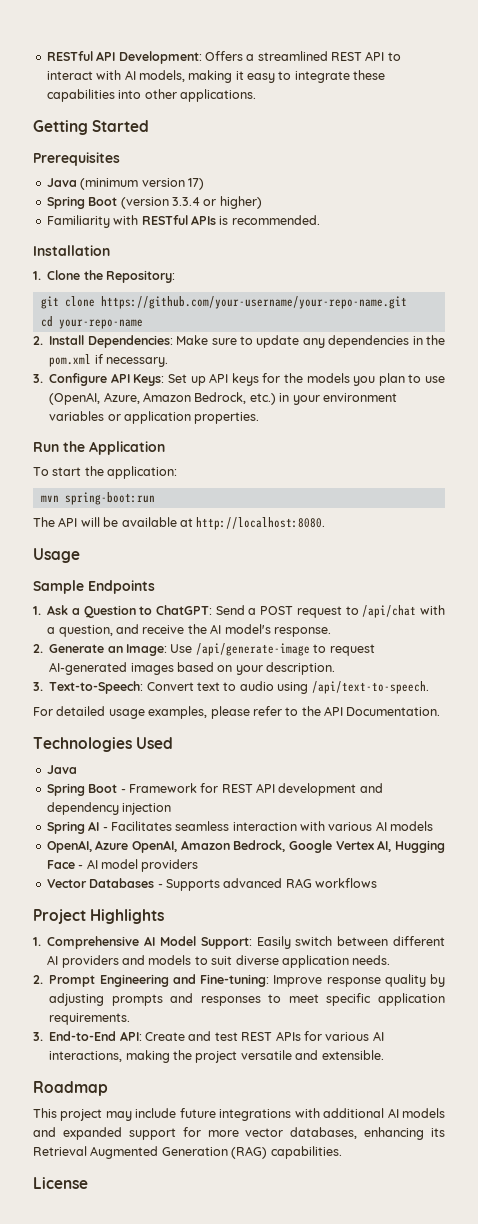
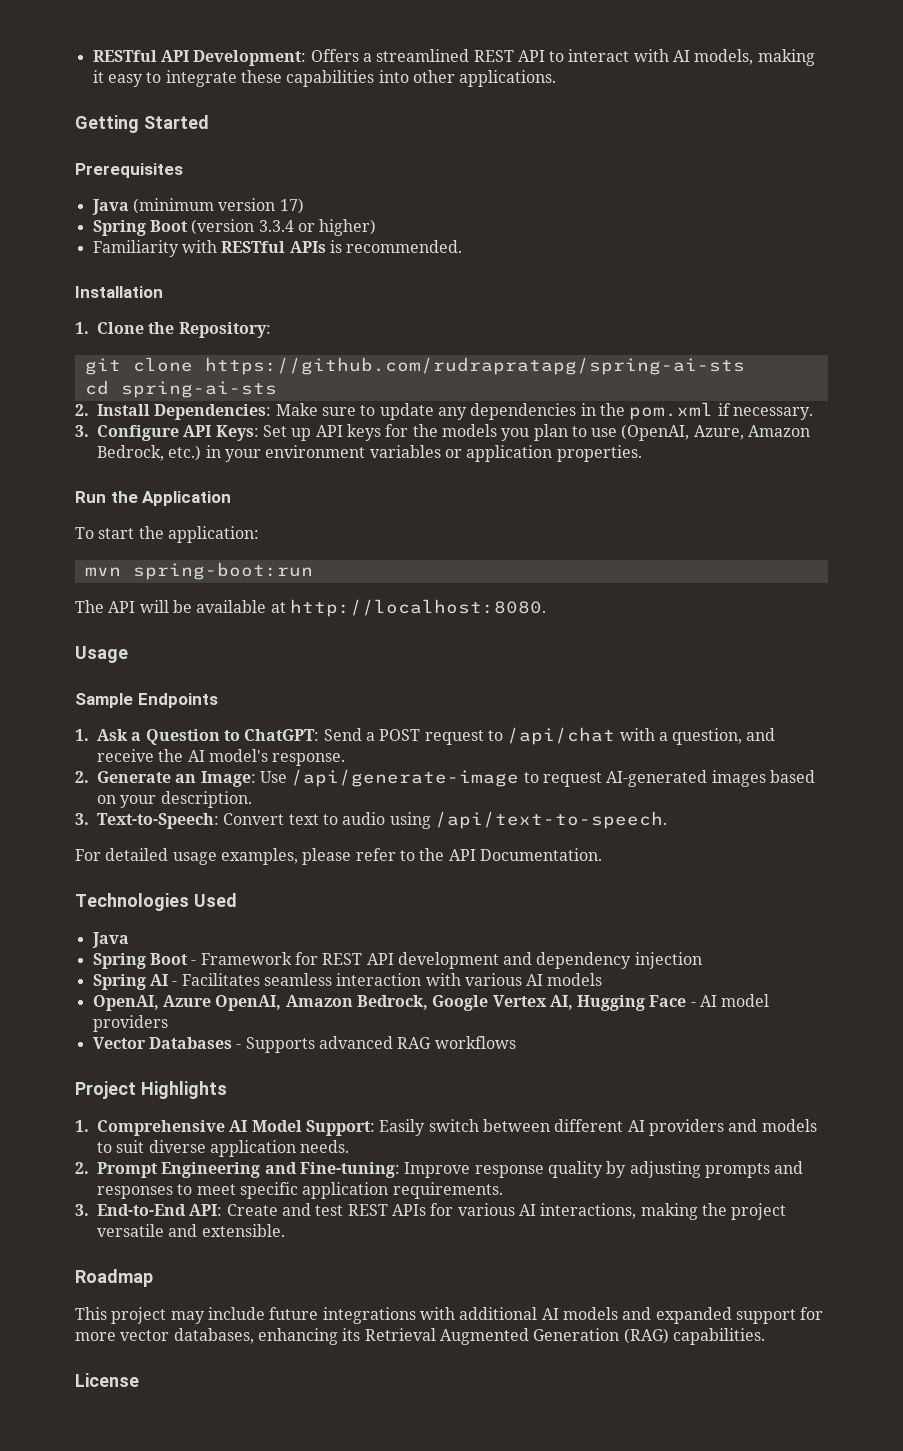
- git clone https://github.com/your-username/your-repo-name.git
+ git clone https://github.com/rudrapratapg/spring-ai-sts
- cd your-repo-name
+ cd spring-ai-sts

